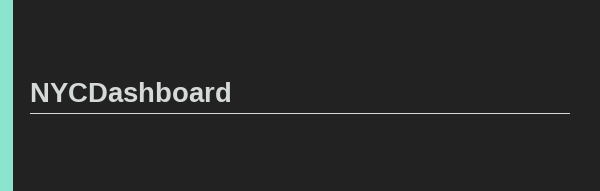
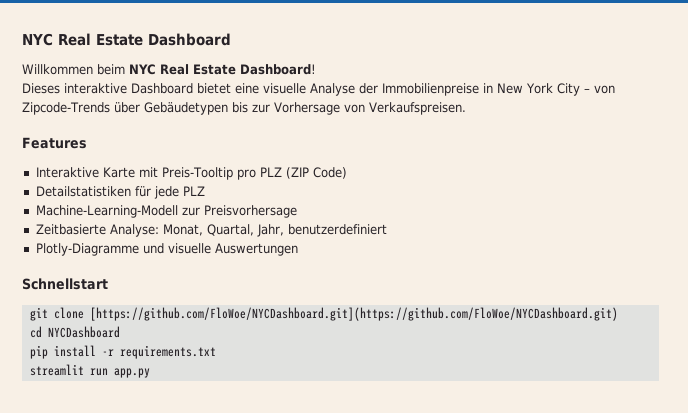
- NYCDashboard
+ NYC Real Estate Dashboard
+ Willkommen beim NYC Real Estate Dashboard!
+ Dieses interaktive Dashboard bietet eine visuelle Analyse der Immobilienpreise in New York City – von Zipcode-Trends über Gebäudetypen bis zur Vorhersage von Verkaufspreisen.
+ Features
+ Interaktive Karte mit Preis-Tooltip pro PLZ (ZIP Code)
+ Detailstatistiken für jede PLZ
+ Machine-Learning-Modell zur Preisvorhersage
+ Zeitbasierte Analyse: Monat, Quartal, Jahr, benutzerdefiniert
+ Plotly-Diagramme und visuelle Auswertungen
+ Schnellstart
+ git clone [https://github.com/FloWoe/NYCDashboard.git](https://github.com/FloWoe/NYCDashboard.git)
+ cd NYCDashboard
+ pip install -r requirements.txt
+ streamlit run app.py

